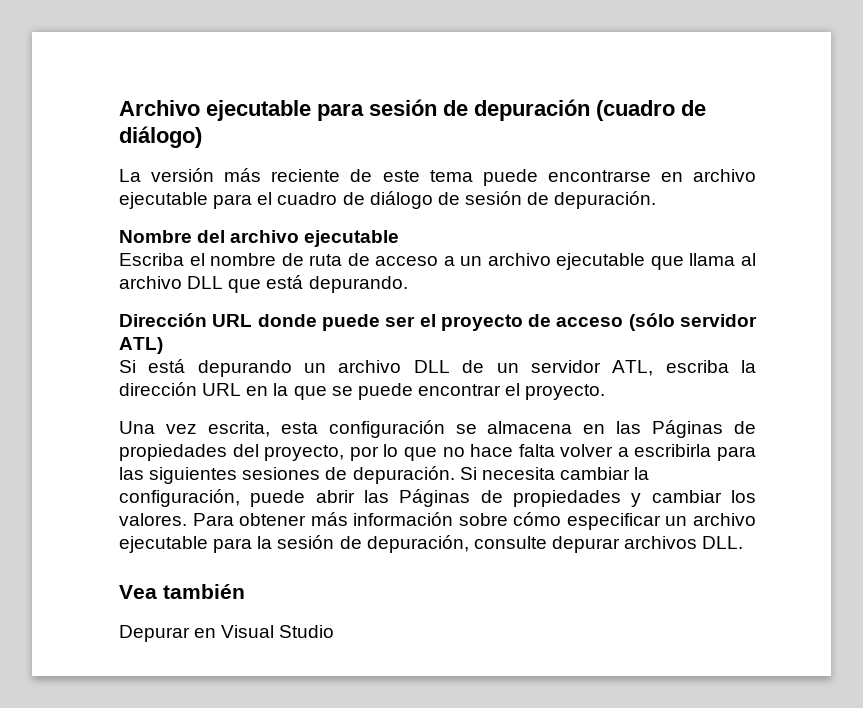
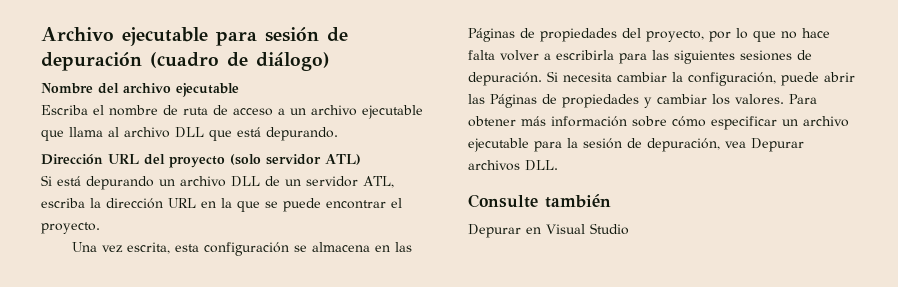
- La versión más reciente de este tema puede encontrarse en archivo ejecutable para el cuadro de diálogo de sesión de depuración.
- Dirección URL donde puede ser el proyecto de acceso (sólo servidor ATL)
+ Dirección URL del proyecto (solo servidor ATL)
- Para obtener más información sobre cómo especificar un archivo ejecutable para la sesión de depuración, consulte depurar archivos DLL.
+ Para obtener más información sobre cómo especificar un archivo ejecutable para la sesión de depuración, vea Depurar archivos DLL.
- Vea también
+ Consulte también

